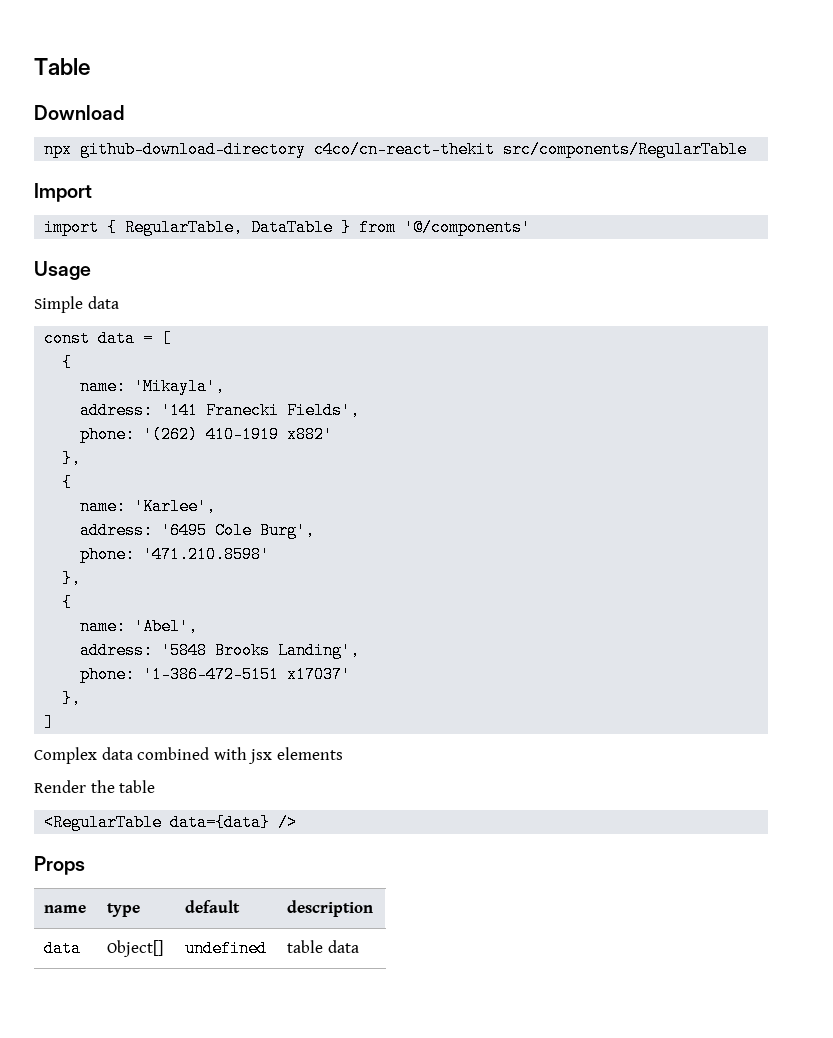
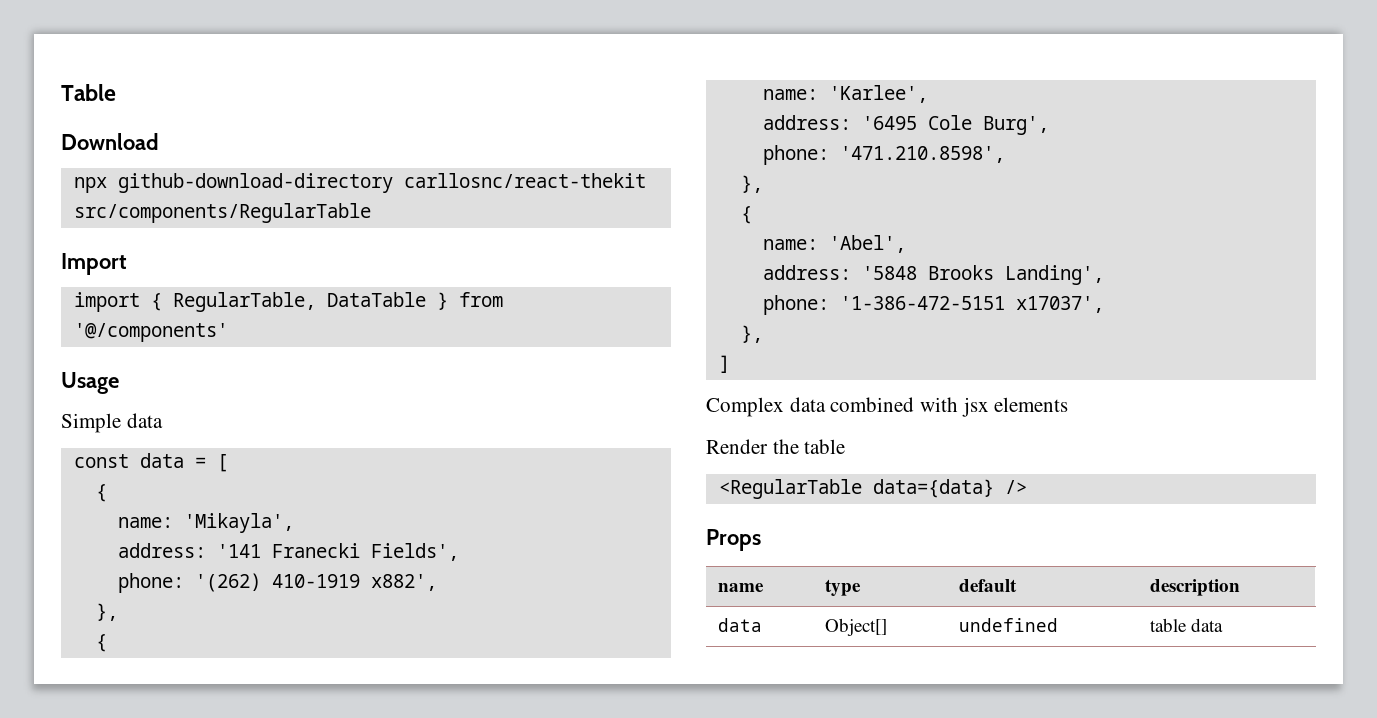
- npx github-download-directory c4co/cn-react-thekit src/components/RegularTable
+ npx github-download-directory carllosnc/react-thekit src/components/RegularTable
- phone: '(262) 410-1919 x882'
+ phone: '(262) 410-1919 x882',
- phone: '471.210.8598'
+ phone: '471.210.8598',
- phone: '1-386-472-5151 x17037'
+ phone: '1-386-472-5151 x17037',

